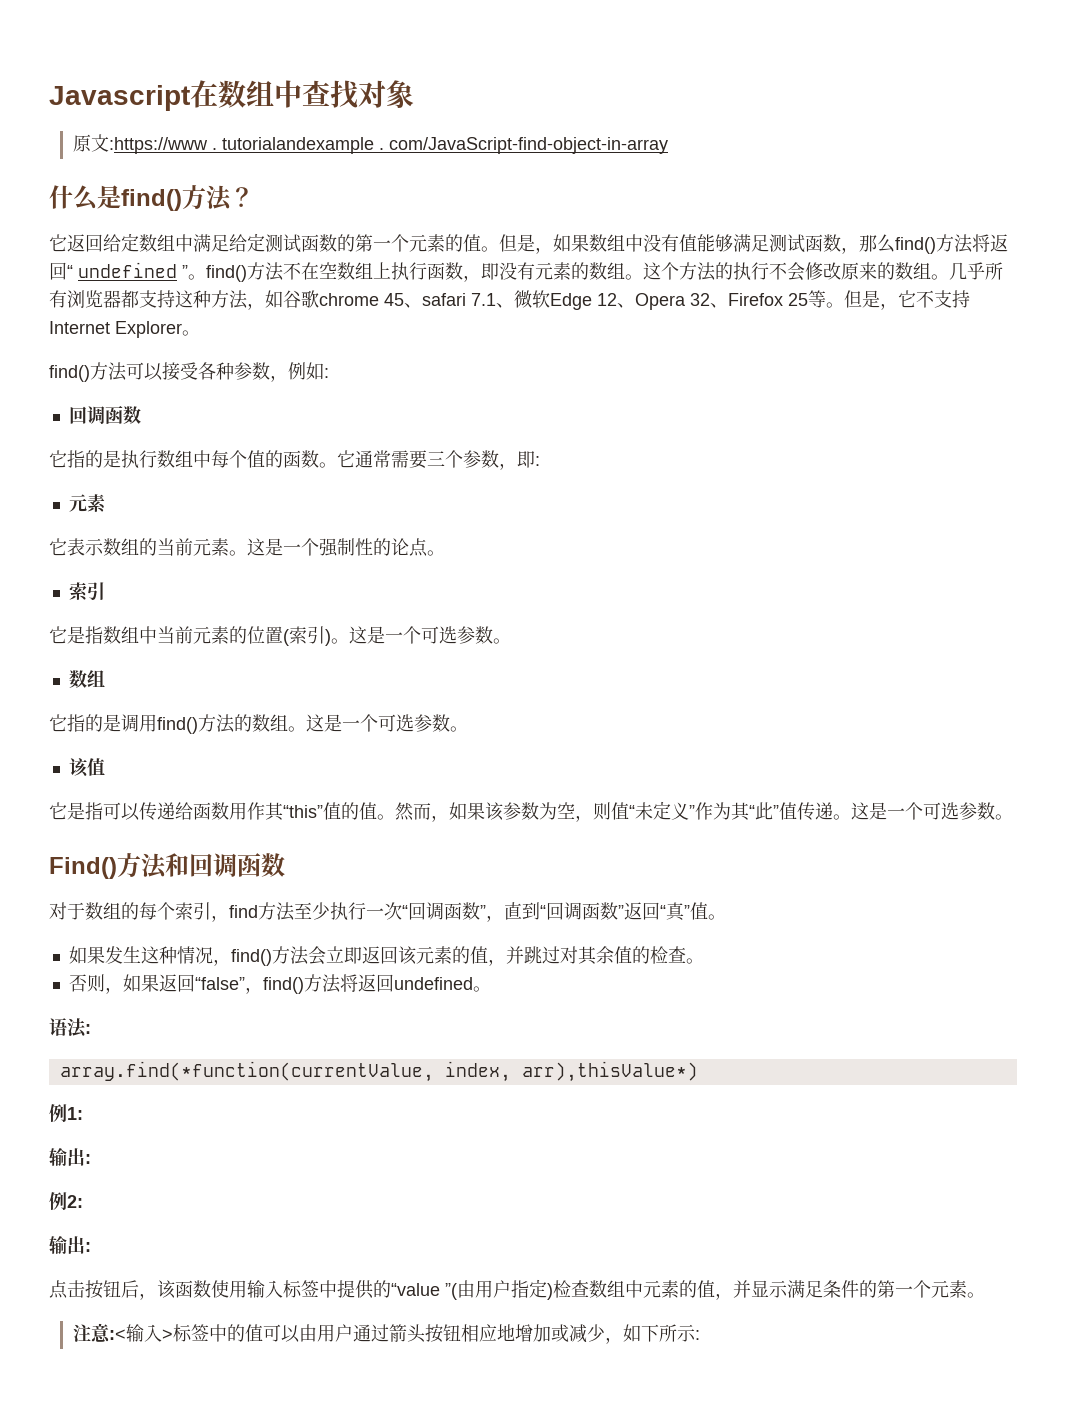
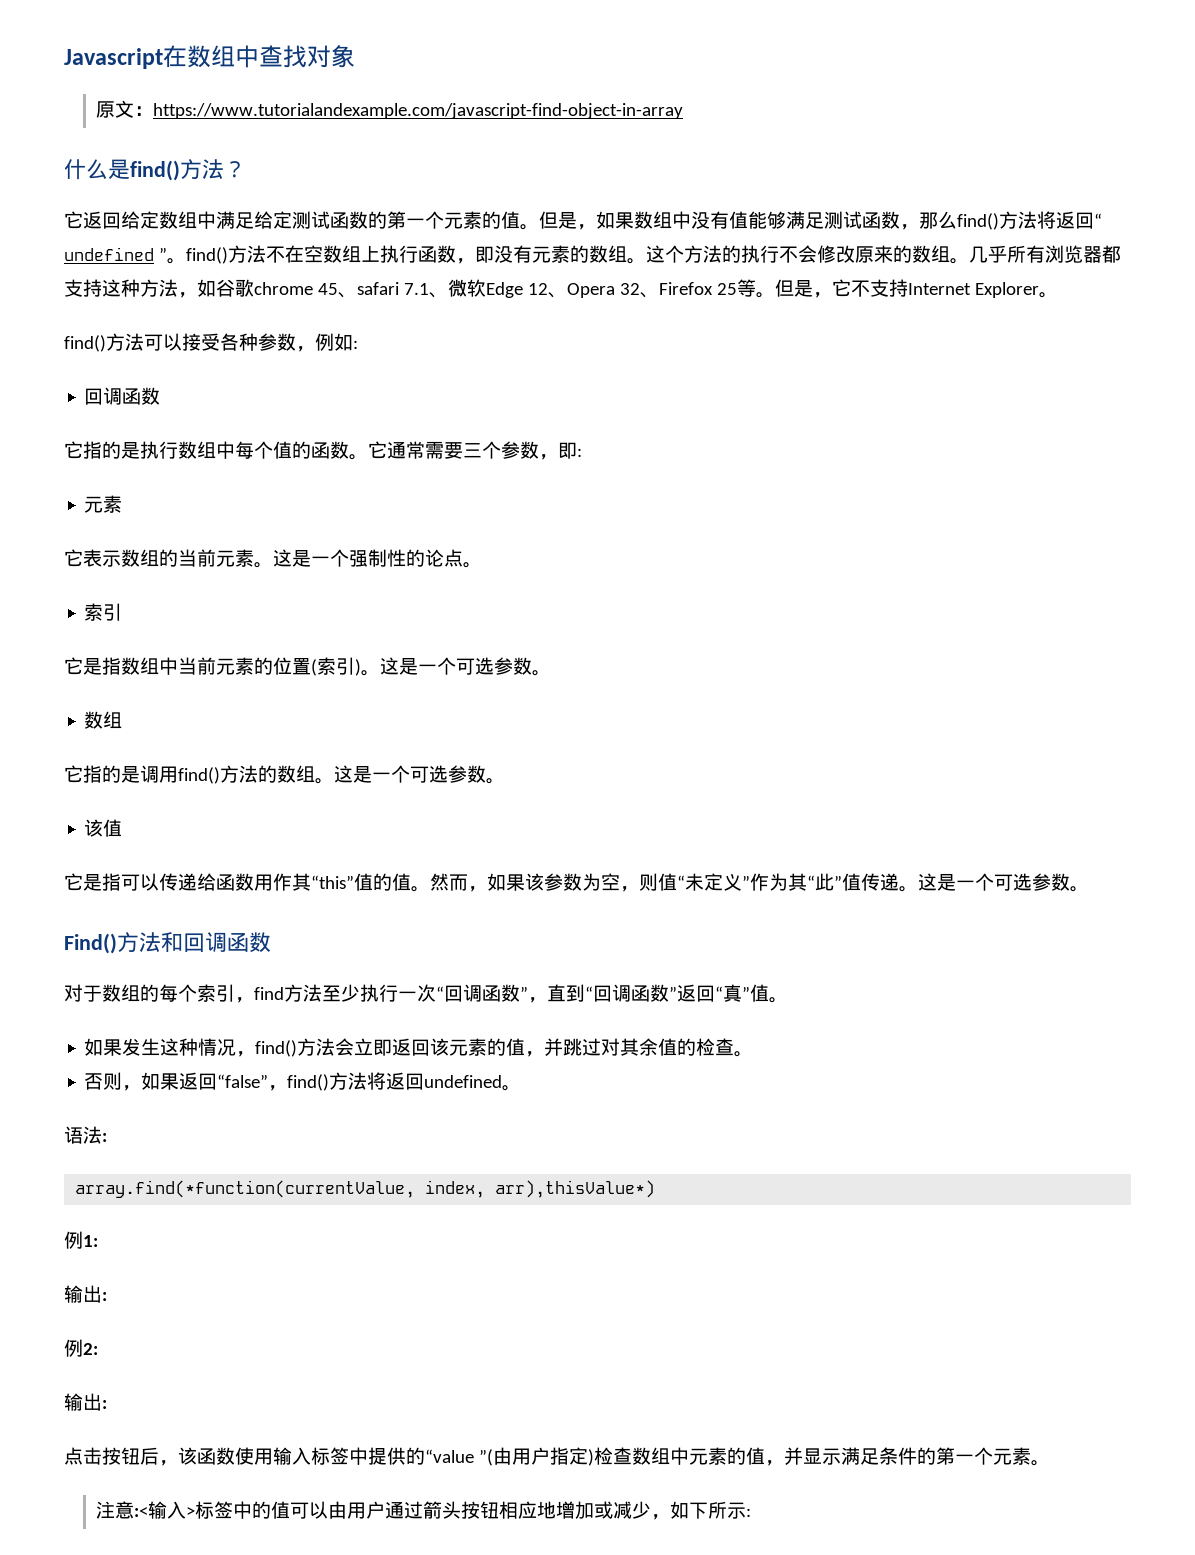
- 原文:https://www . tutorialandexample . com/JavaScript-find-object-in-array
+ 原文：https://www.tutorialandexample.com/javascript-find-object-in-array

